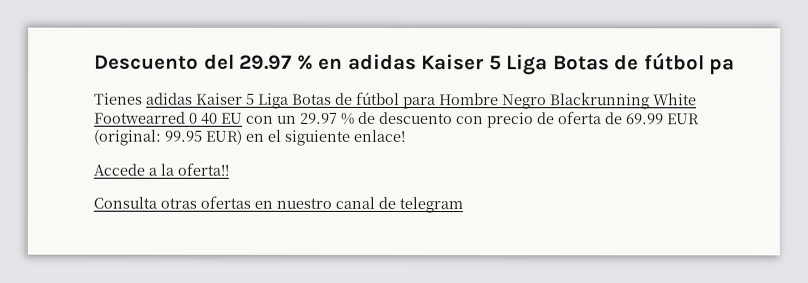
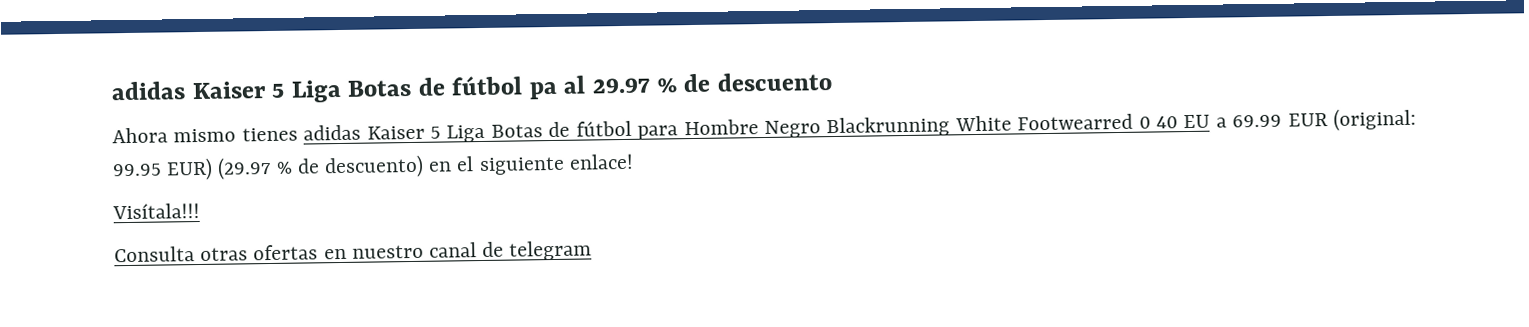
- Descuento del 29.97 % en adidas Kaiser 5 Liga Botas de fútbol pa
- Tienes adidas Kaiser 5 Liga Botas de fútbol para Hombre Negro Blackrunning White Footwearred 0 40 EU con un 29.97 % de descuento con precio de oferta de 69.99 EUR (original: 99.95 EUR) en el siguiente enlace!
+ adidas Kaiser 5 Liga Botas de fútbol pa al 29.97 % de descuento
+ Ahora mismo tienes adidas Kaiser 5 Liga Botas de fútbol para Hombre Negro Blackrunning White Footwearred 0 40 EU a 69.99 EUR (original: 99.95 EUR) (29.97 % de descuento) en el siguiente enlace!
- Accede a la oferta!!
+ Visítala!!!

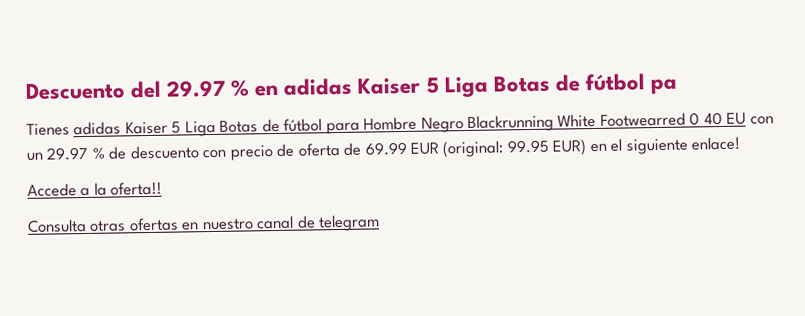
- adidas Kaiser 5 Liga Botas de fútbol pa al 29.97 % de descuento
- Ahora mismo tienes adidas Kaiser 5 Liga Botas de fútbol para Hombre Negro Blackrunning White Footwearred 0 40 EU a 69.99 EUR (original: 99.95 EUR) (29.97 % de descuento) en el siguiente enlace!
+ Descuento del 29.97 % en adidas Kaiser 5 Liga Botas de fútbol pa
+ Tienes adidas Kaiser 5 Liga Botas de fútbol para Hombre Negro Blackrunning White Footwearred 0 40 EU con un 29.97 % de descuento con precio de oferta de 69.99 EUR (original: 99.95 EUR) en el siguiente enlace!
- Visítala!!!
+ Accede a la oferta!!

